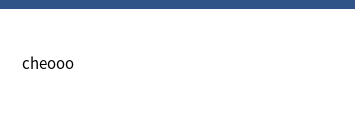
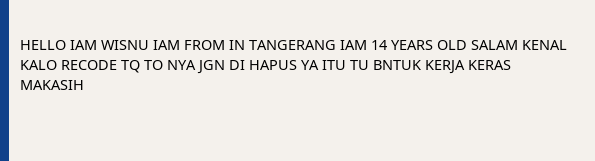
- cheooo
+ HELLO IAM WISNU IAM FROM IN TANGERANG IAM 14 YEARS OLD SALAM KENAL KALO RECODE TQ TO NYA JGN DI HAPUS YA ITU TU BNTUK KERJA KERAS MAKASIH

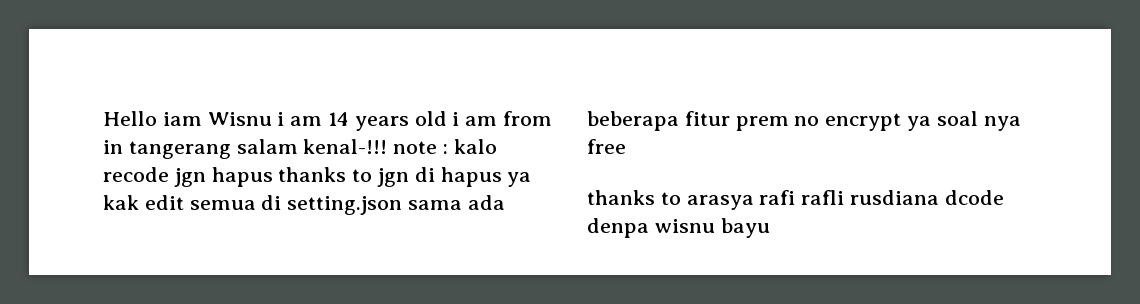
- HELLO IAM WISNU IAM FROM IN TANGERANG IAM 14 YEARS OLD SALAM KENAL KALO RECODE TQ TO NYA JGN DI HAPUS YA ITU TU BNTUK KERJA KERAS MAKASIH
+ Hello iam Wisnu i am 14 years old i am from in tangerang salam kenal-!!! note : kalo recode jgn hapus thanks to jgn di hapus ya kak edit semua di setting.json sama ada beberapa fitur prem no encrypt ya soal nya free
+ thanks to arasya rafi rafli rusdiana dcode denpa wisnu bayu

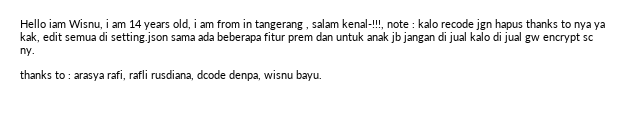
- Hello iam Wisnu i am 14 years old i am from in tangerang salam kenal-!!! note : kalo recode jgn hapus thanks to jgn di hapus ya kak edit semua di setting.json sama ada beberapa fitur prem no encrypt ya soal nya free
- thanks to arasya rafi rafli rusdiana dcode denpa wisnu bayu
+ Hello iam Wisnu, i am 14 years old, i am from in tangerang , salam kenal-!!!, note : kalo recode jgn hapus thanks to nya ya kak, edit semua di setting.json sama ada beberapa fitur prem dan untuk anak jb jangan di jual kalo di jual gw encrypt sc ny.
+ thanks to : arasya rafi, rafli rusdiana, dcode denpa, wisnu bayu.

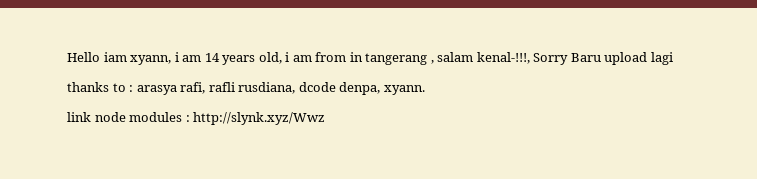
- Hello iam Wisnu, i am 14 years old, i am from in tangerang , salam kenal-!!!, note : kalo recode jgn hapus thanks to nya ya kak, edit semua di setting.json sama ada beberapa fitur prem dan untuk anak jb jangan di jual kalo di jual gw encrypt sc ny.
+ Hello iam xyann, i am 14 years old, i am from in tangerang , salam kenal-!!!, Sorry Baru upload lagi
- thanks to : arasya rafi, rafli rusdiana, dcode denpa, wisnu bayu.
+ thanks to : arasya rafi, rafli rusdiana, dcode denpa, xyann.
+ link node modules : http://slynk.xyz/Wwz

